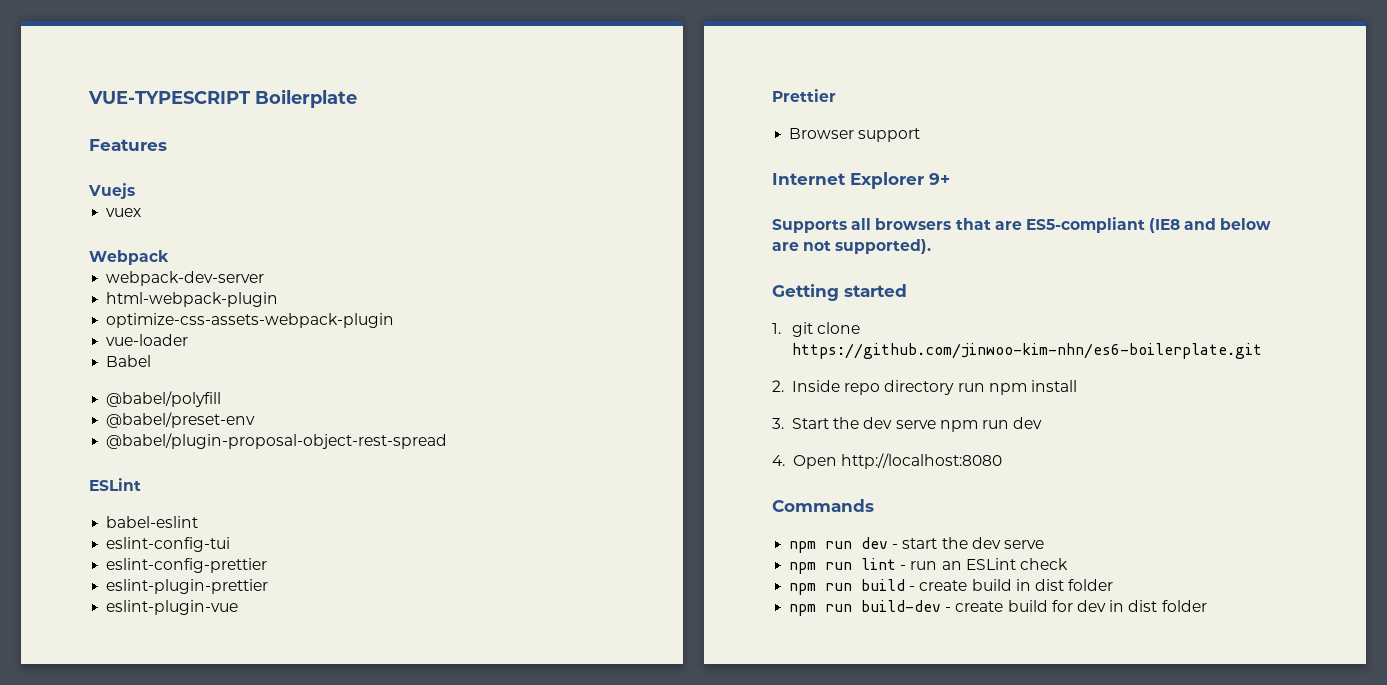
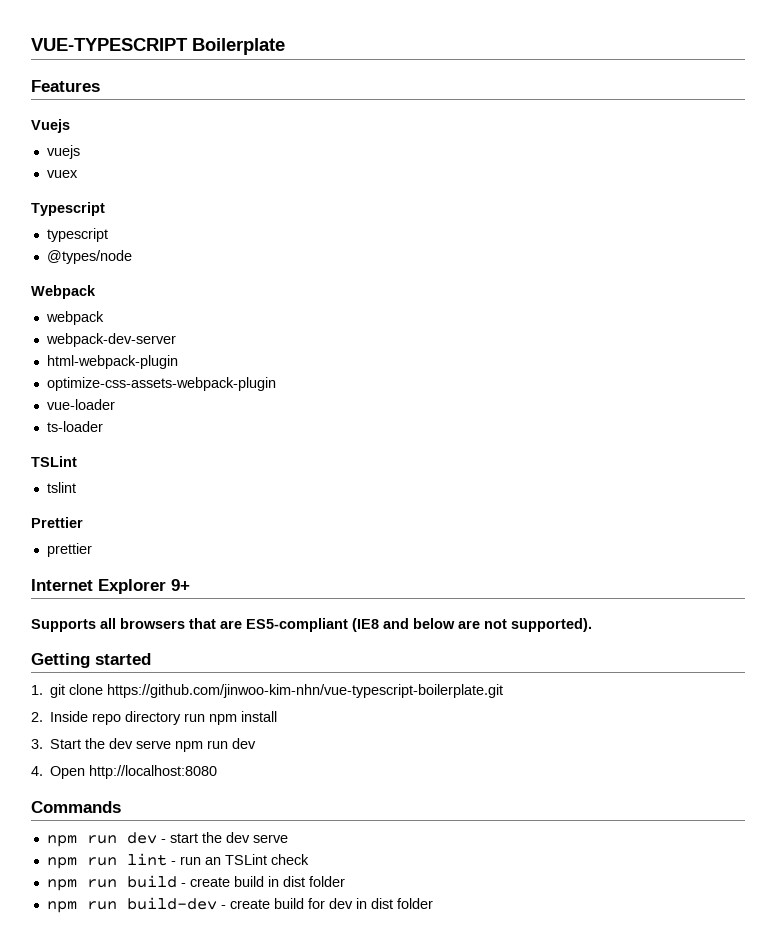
+ vuejs
+ Typescript
+ typescript
+ @types/node
+ webpack
- Babel
- @babel/polyfill
- @babel/preset-env
- @babel/plugin-proposal-object-rest-spread
- ESLint
- babel-eslint
- eslint-config-tui
- eslint-config-prettier
- eslint-plugin-prettier
- eslint-plugin-vue
+ ts-loader
+ TSLint
+ tslint
- Browser support
+ prettier
- 1. git clone https://github.com/jinwoo-kim-nhn/es6-boilerplate.git
+ 1. git clone https://github.com/jinwoo-kim-nhn/vue-typescript-boilerplate.git
- npm run lint - run an ESLint check
+ npm run lint - run an TSLint check

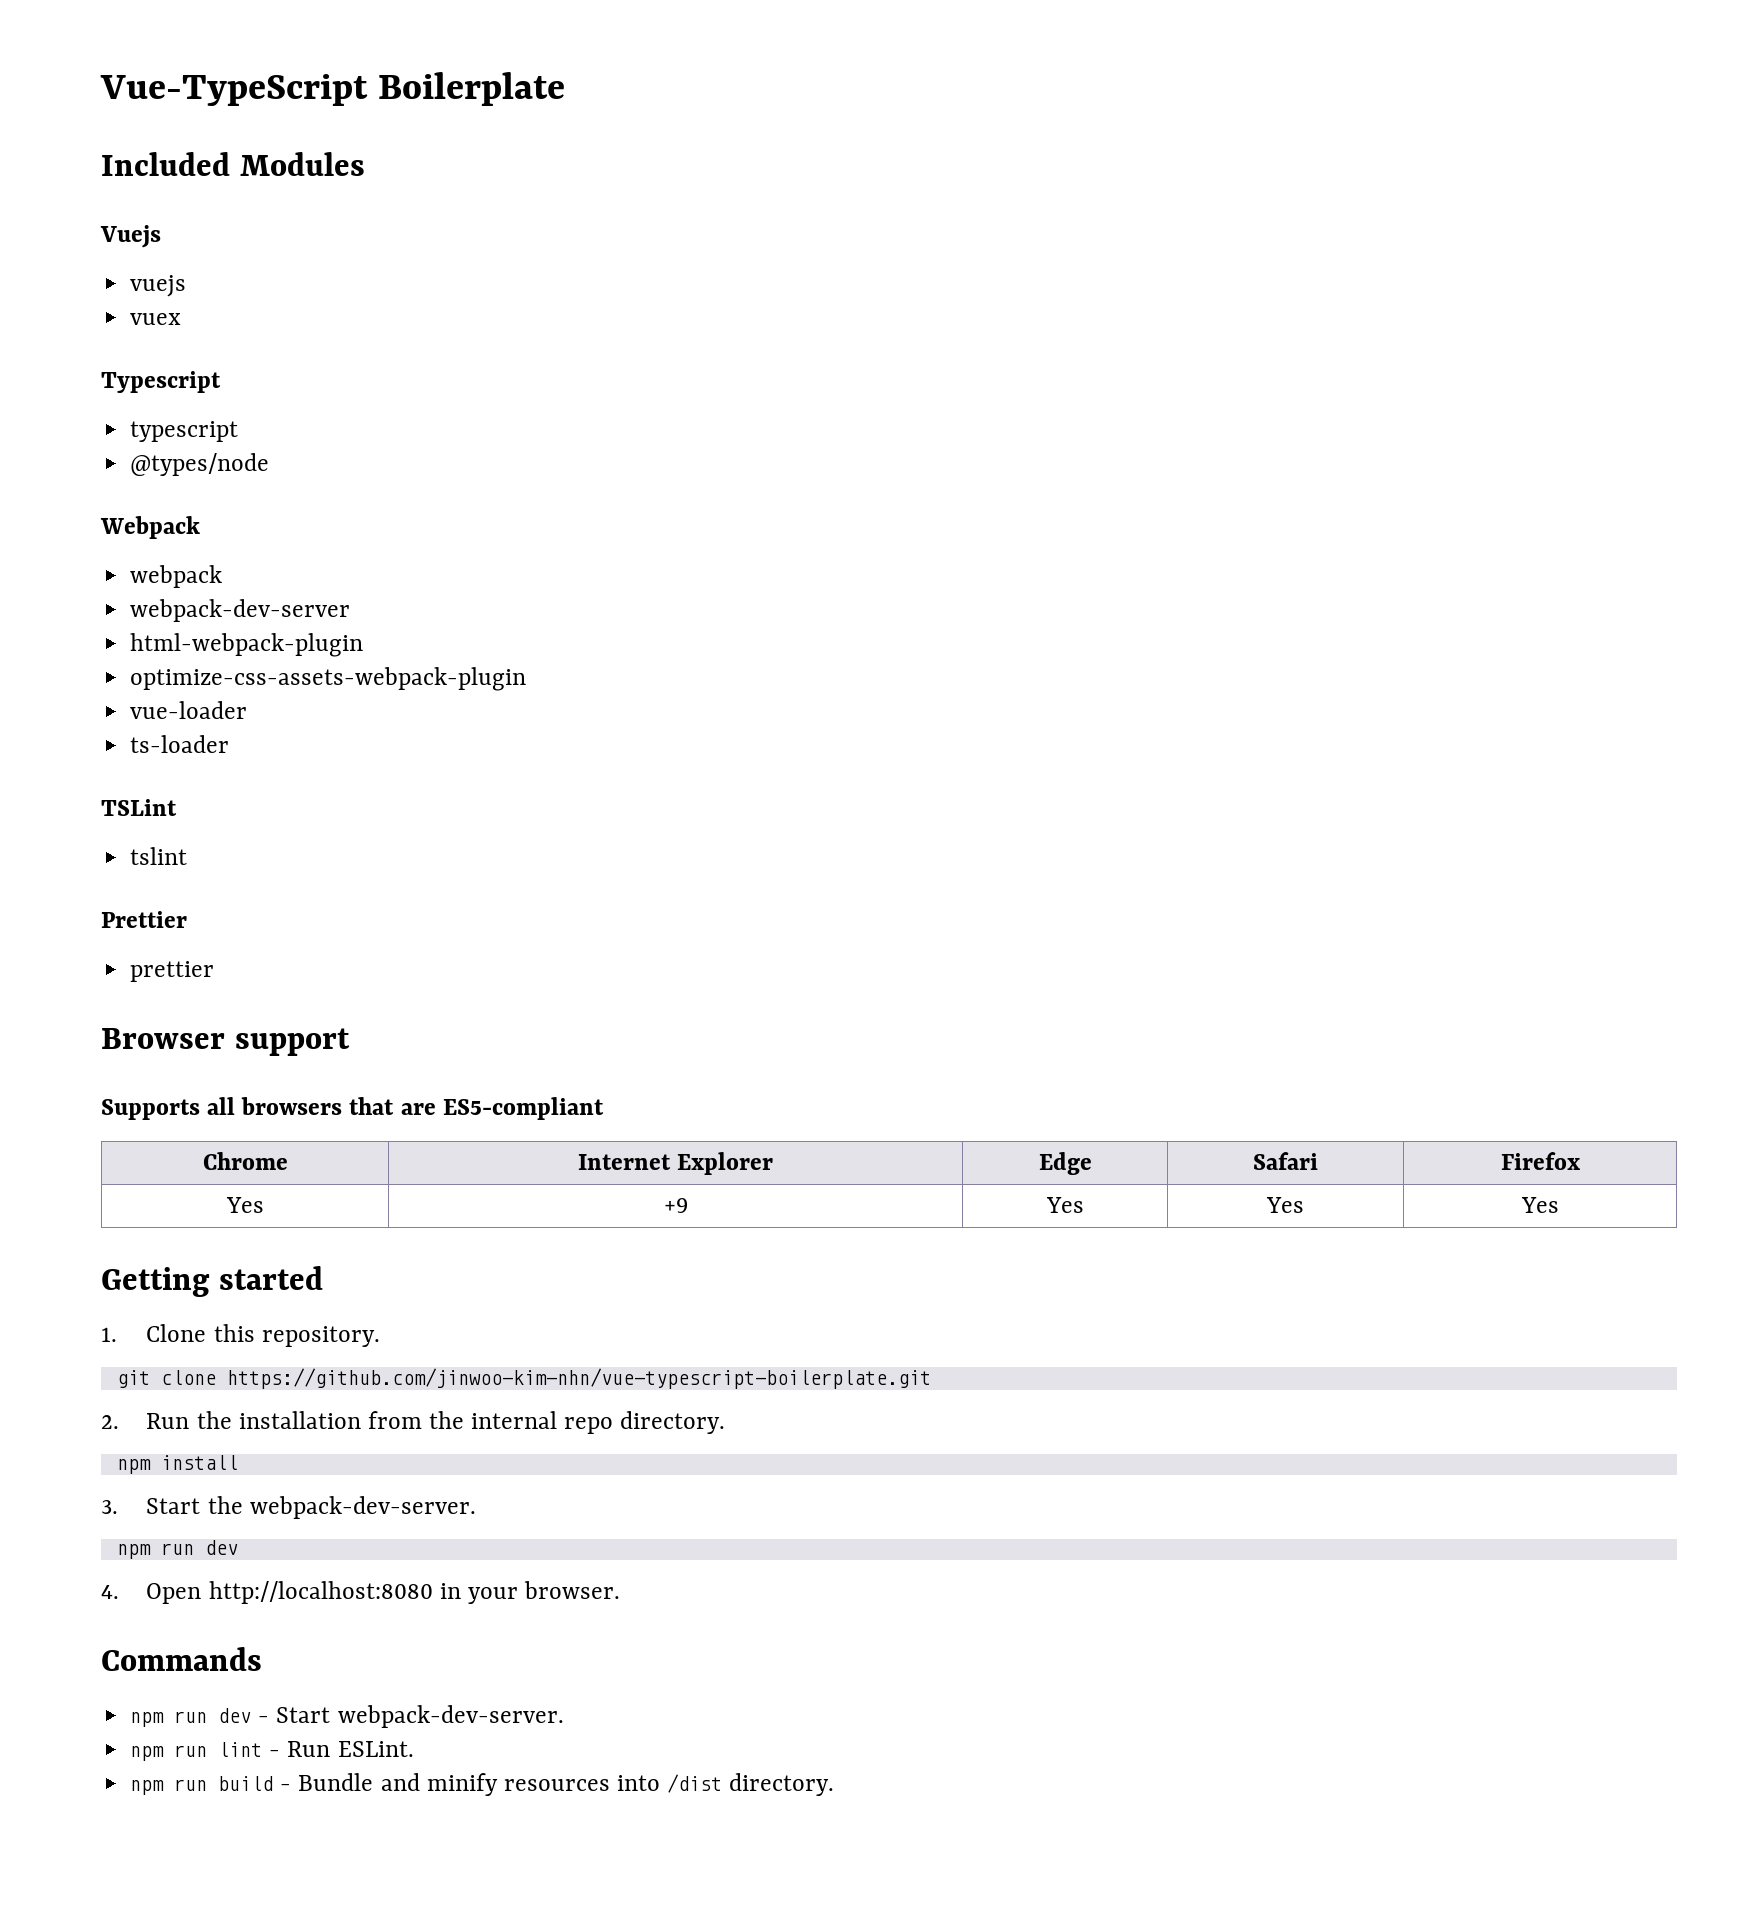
- VUE-TYPESCRIPT Boilerplate
+ Vue-TypeScript Boilerplate
- Features
+ Included Modules
- Internet Explorer 9+
+ Browser support
- Supports all browsers that are ES5-compliant (IE8 and below are not supported).
+ Supports all browsers that are ES5-compliant
+ Chrome | Internet Explorer | Edge | Safari | Firefox
+ Yes | +9 | Yes | Yes | Yes
- 1. git clone https://github.com/jinwoo-kim-nhn/vue-typescript-boilerplate.git
+ 1. Clone this repository.
+ git clone https://github.com/jinwoo-kim-nhn/vue-typescript-boilerplate.git
- 2. Inside repo directory run npm install
+ 2. Run the installation from the internal repo directory.
+ npm install
- 3. Start the dev serve npm run dev
+ 3. Start the webpack-dev-server.
+ npm run dev
- 4. Open http://localhost:8080
+ 4. Open http://localhost:8080 in your browser.
- npm run dev - start the dev serve
+ npm run dev - Start webpack-dev-server.
- npm run lint - run an TSLint check
+ npm run lint - Run ESLint.
- npm run build - create build in dist folder
- npm run build-dev - create build for dev in dist folder
+ npm run build - Bundle and minify resources into /dist directory.

